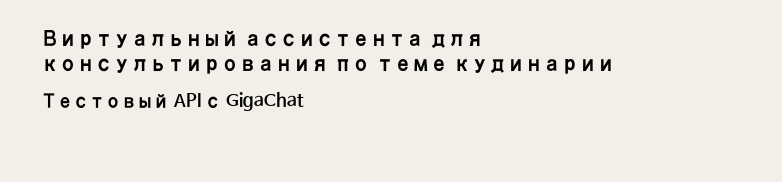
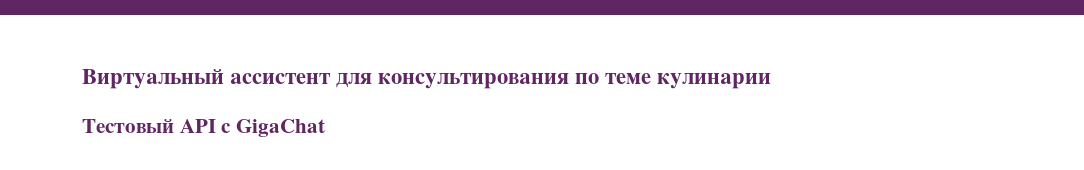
- Виртуальный ассистента для консультирования по теме кудинарии
+ Виртуальный ассистент для консультирования по теме кулинарии

